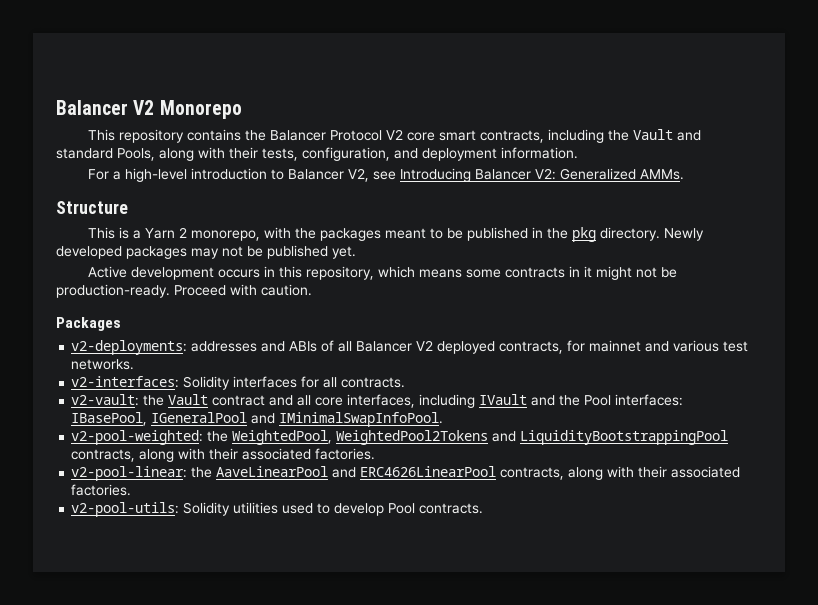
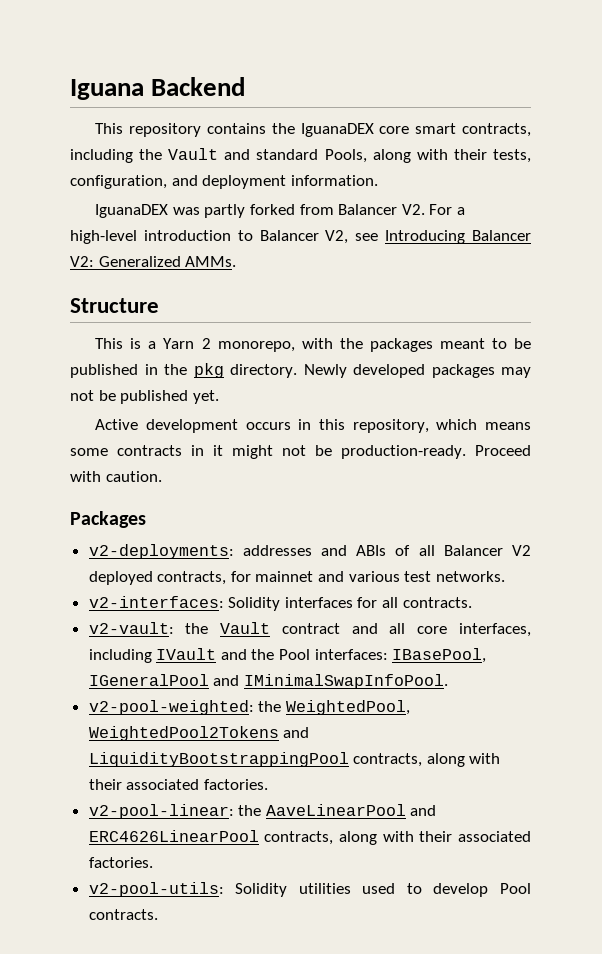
- Balancer V2 Monorepo
+ Iguana Backend
- This repository contains the Balancer Protocol V2 core smart contracts, including the Vault and standard Pools, along with their tests, configuration, and deployment information.
+ This repository contains the IguanaDEX core smart contracts, including the Vault and standard Pools, along with their tests, configuration, and deployment information.
- For a high-level introduction to Balancer V2, see Introducing Balancer V2: Generalized AMMs.
+ IguanaDEX was partly forked from Balancer V2. For a high-level introduction to Balancer V2, see Introducing Balancer V2: Generalized AMMs.

